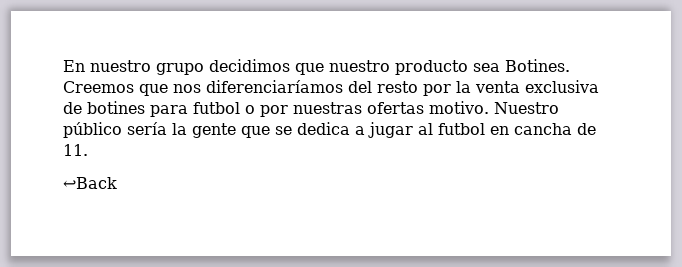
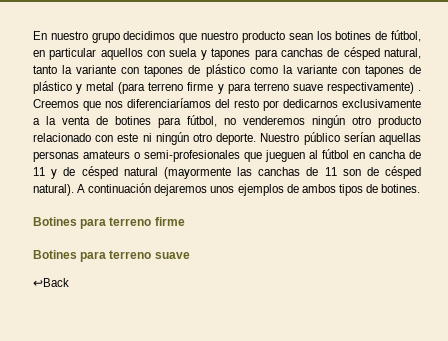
- En nuestro grupo decidimos que nuestro producto sea Botines.
+ En nuestro grupo decidimos que nuestro producto sean los botines de fútbol, en particular aquellos con suela y tapones para canchas de césped natural, tanto la variante con tapones de plástico como la variante con tapones de plástico y metal (para terreno firme y para terreno suave respectivamente) .
- Creemos que nos diferenciaríamos del resto por la venta exclusiva de botines para futbol o por nuestras ofertas motivo. Nuestro público sería la gente que se dedica a jugar al futbol en cancha de 11.
+ Creemos que nos diferenciaríamos del resto por dedicarnos exclusivamente a la venta de botines para fútbol, no venderemos ningún otro producto relacionado con este ni ningún otro deporte. Nuestro público serían aquellas personas amateurs o semi-profesionales que jueguen al fútbol en cancha de 11 y de césped natural (mayormente las canchas de 11 son de césped natural). A continuación dejaremos unos ejemplos de ambos tipos de botines.
+ Botines para terreno firme
+ Botines para terreno suave

